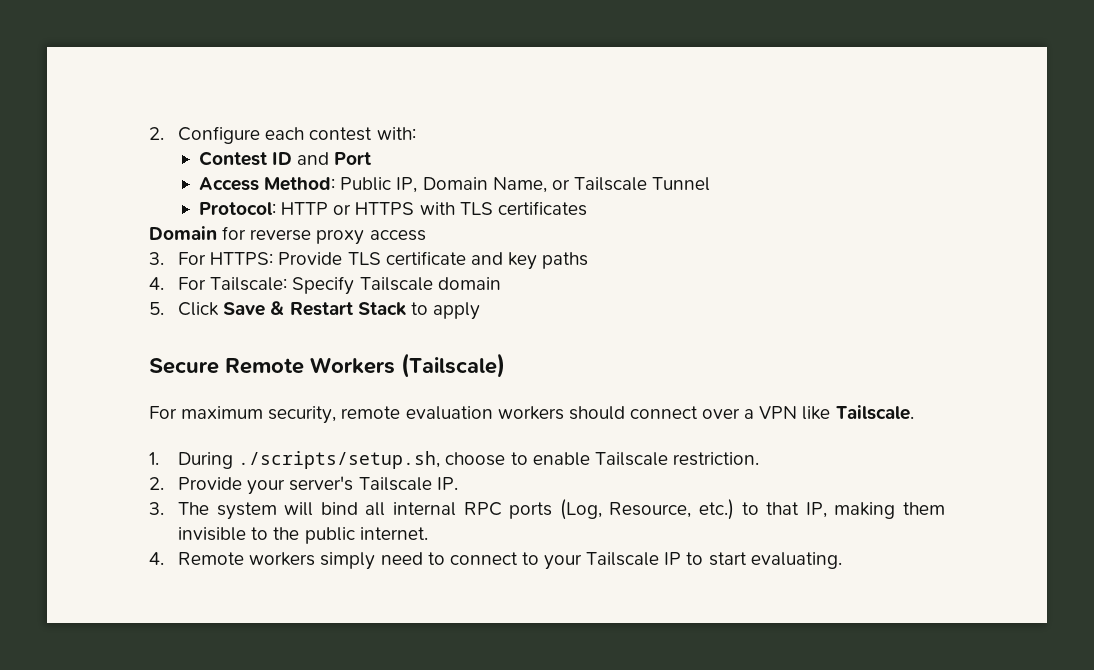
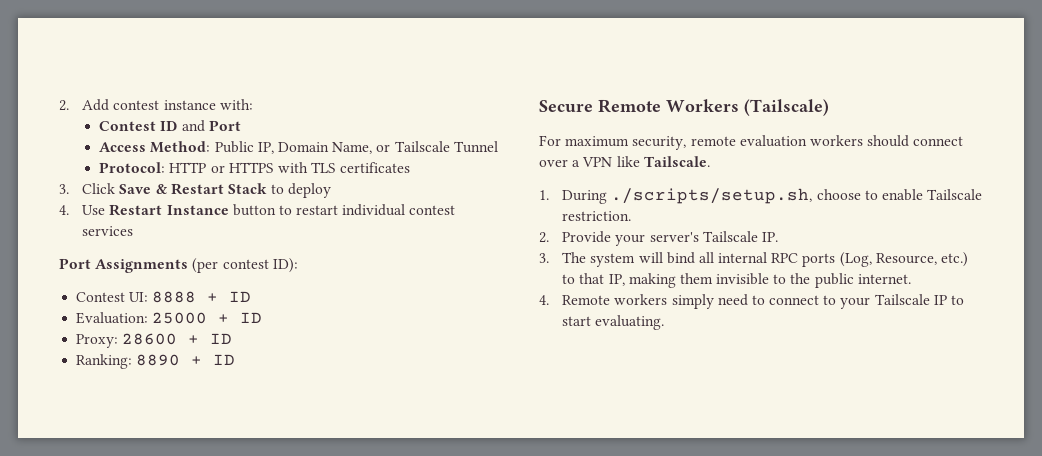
- 2. Configure each contest with:
+ 2. Add contest instance with:
- Domain for reverse proxy access
- 3. For HTTPS: Provide TLS certificate and key paths
- 4. For Tailscale: Specify Tailscale domain
- 5. Click Save & Restart Stack to apply
+ 3. Click Save & Restart Stack to deploy
+ 4. Use Restart Instance button to restart individual contest services
+ Port Assignments (per contest ID):
+ Contest UI: 8888 + ID
+ Evaluation: 25000 + ID
+ Proxy: 28600 + ID
+ Ranking: 8890 + ID

